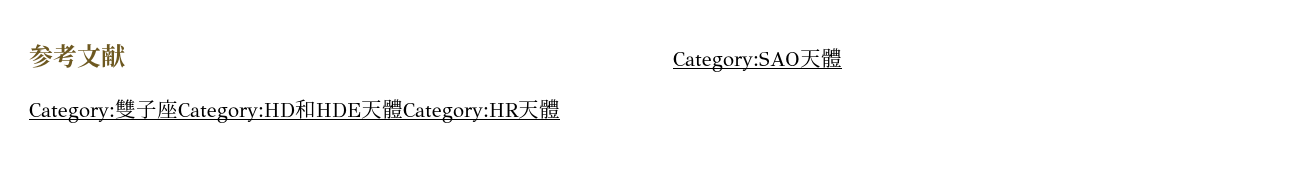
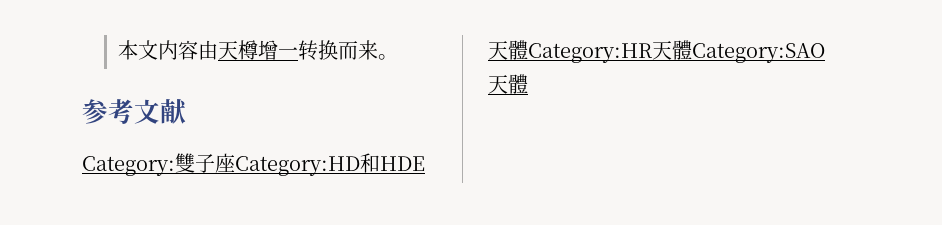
+ 本文内容由天樽增一转换而来。

